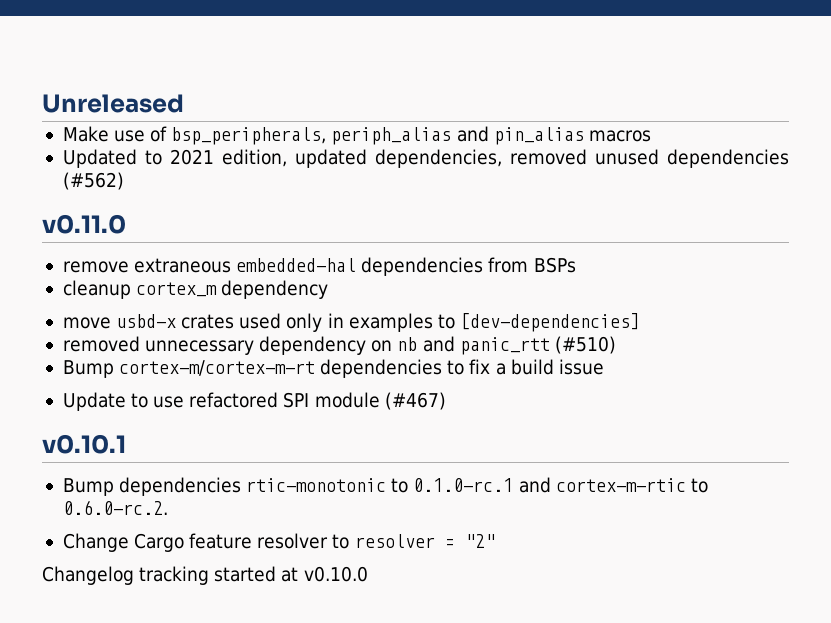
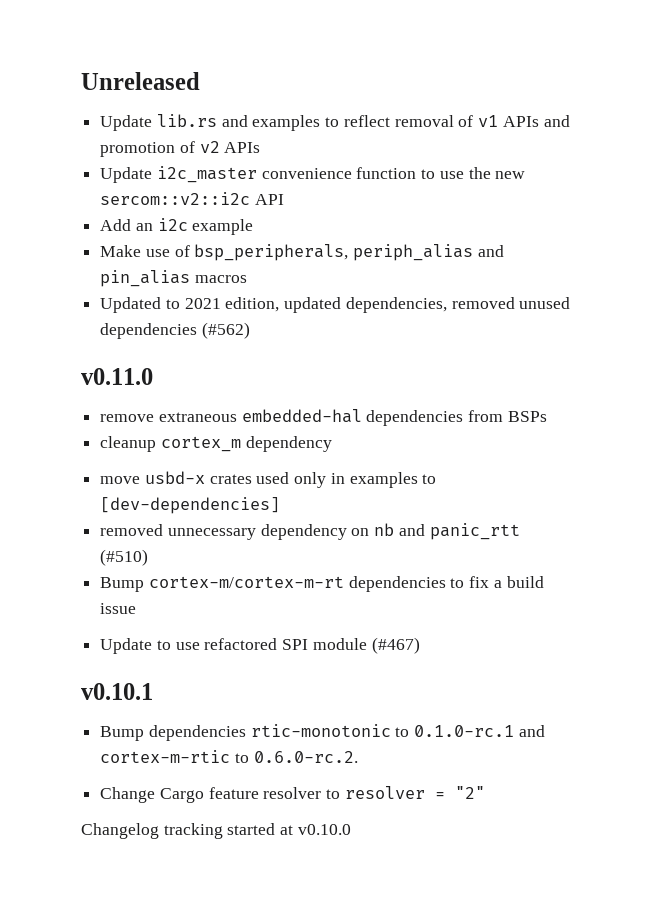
+ Update lib.rs and examples to reflect removal of v1 APIs and promotion of v2 APIs
+ Update i2c_master convenience function to use the new sercom::v2::i2c API
+ Add an i2c example

